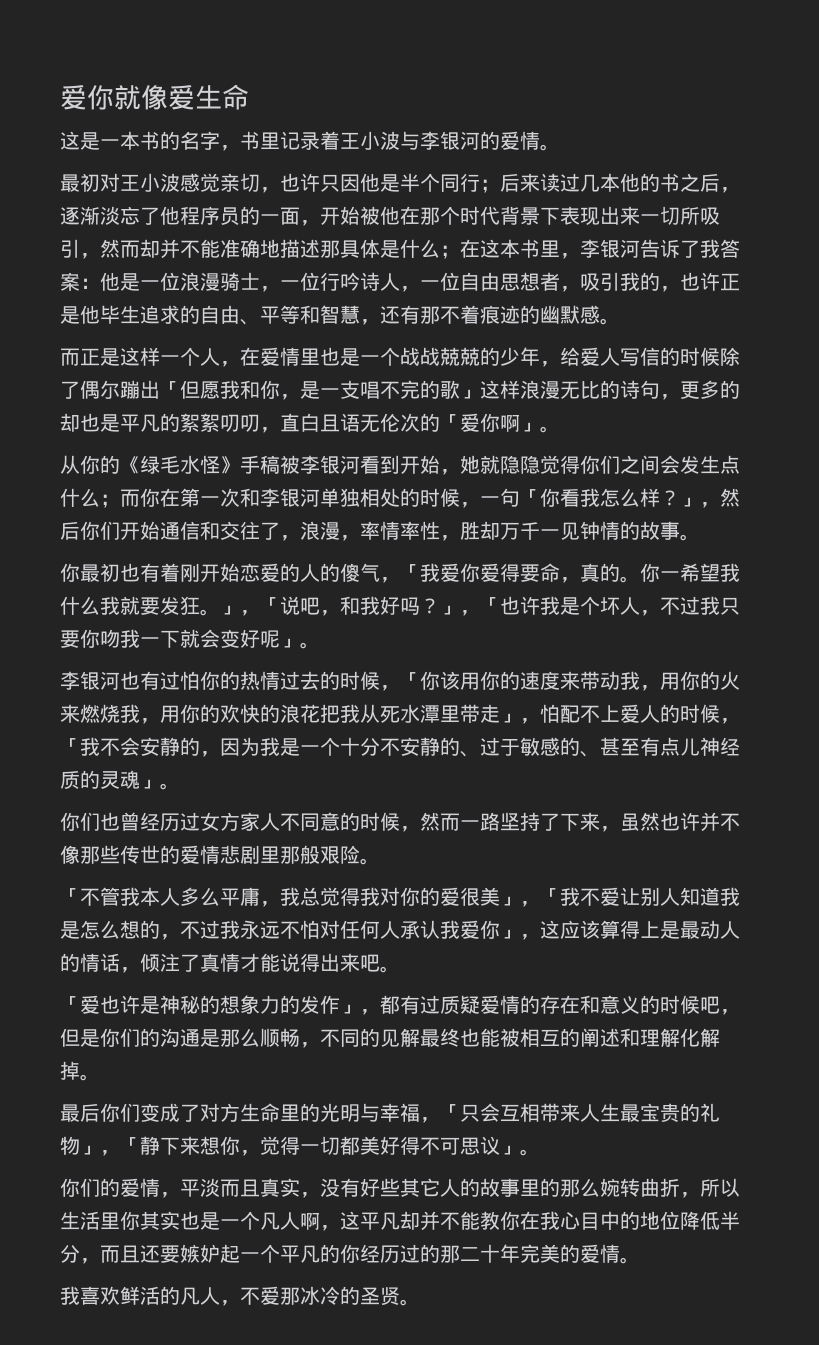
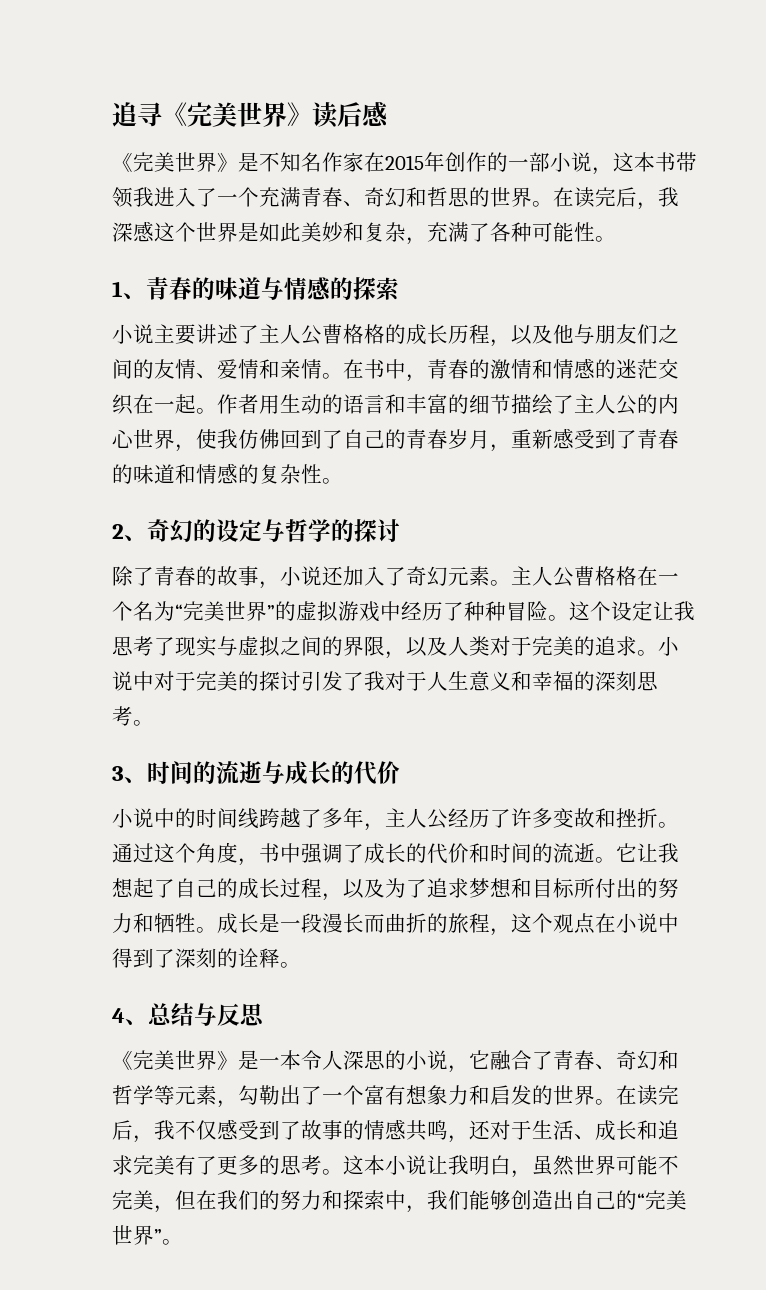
- 爱你就像爱生命
- 这是一本书的名字，书里记录着王小波与李银河的爱情。
- 最初对王小波感觉亲切，也许只因他是半个同行；后来读过几本他的书之后，逐渐淡忘了他程序员的一面，开始被他在那个时代背景下表现出来一切所吸引，然而却并不能准确地描述那具体是什么；在这本书里，李银河告诉了我答案：他是一位浪漫骑士，一位行吟诗人，一位自由思想者，吸引我的，也许正是他毕生追求的自由、平等和智慧，还有那不着痕迹的幽默感。
- 而正是这样一个人，在爱情里也是一个战战兢兢的少年，给爱人写信的时候除了偶尔蹦出「但愿我和你，是一支唱不完的歌」这样浪漫无比的诗句，更多的却也是平凡的絮絮叨叨，直白且语无伦次的「爱你啊」。
- 从你的《绿毛水怪》手稿被李银河看到开始，她就隐隐觉得你们之间会发生点什么；而你在第一次和李银河单独相处的时候，一句「你看我怎么样？」，然后你们开始通信和交往了，浪漫，率情率性，胜却万千一见钟情的故事。
- 你最初也有着刚开始恋爱的人的傻气，「我爱你爱得要命，真的。你一希望我什么我就要发狂。」，「说吧，和我好吗？」，「也许我是个坏人，不过我只要你吻我一下就会变好呢」。
- 李银河也有过怕你的热情过去的时候，「你该用你的速度来带动我，用你的火来燃烧我，用你的欢快的浪花把我从死水潭里带走」，怕配不上爱人的时候，「我不会安静的，因为我是一个十分不安静的、过于敏感的、甚至有点儿神经质的灵魂」。
- 你们也曾经历过女方家人不同意的时候，然而一路坚持了下来，虽然也许并不像那些传世的爱情悲剧里那般艰险。
- 「不管我本人多么平庸，我总觉得我对你的爱很美」，「我不爱让别人知道我是怎么想的，不过我永远不怕对任何人承认我爱你」，这应该算得上是最动人的情话，倾注了真情才能说得出来吧。
- 「爱也许是神秘的想象力的发作」，都有过质疑爱情的存在和意义的时候吧，但是你们的沟通是那么顺畅，不同的见解最终也能被相互的阐述和理解化解掉。
- 最后你们变成了对方生命里的光明与幸福，「只会互相带来人生最宝贵的礼物」，「静下来想你，觉得一切都美好得不可思议」。
- 你们的爱情，平淡而且真实，没有好些其它人的故事里的那么婉转曲折，所以生活里你其实也是一个凡人啊，这平凡却并不能教你在我心目中的地位降低半分，而且还要嫉妒起一个平凡的你经历过的那二十年完美的爱情。
- 我喜欢鲜活的凡人，不爱那冰冷的圣贤。
+ 追寻《完美世界》读后感
+ 《完美世界》是不知名作家在2015年创作的一部小说，这本书带领我进入了一个充满青春、奇幻和哲思的世界。在读完后，我深感这个世界是如此美妙和复杂，充满了各种可能性。
+ 1、青春的味道与情感的探索
+ 小说主要讲述了主人公曹格格的成长历程，以及他与朋友们之间的友情、爱情和亲情。在书中，青春的激情和情感的迷茫交织在一起。作者用生动的语言和丰富的细节描绘了主人公的内心世界，使我仿佛回到了自己的青春岁月，重新感受到了青春的味道和情感的复杂性。
+ 2、奇幻的设定与哲学的探讨
+ 除了青春的故事，小说还加入了奇幻元素。主人公曹格格在一个名为“完美世界”的虚拟游戏中经历了种种冒险。这个设定让我思考了现实与虚拟之间的界限，以及人类对于完美的追求。小说中对于完美的探讨引发了我对于人生意义和幸福的深刻思考。
+ 3、时间的流逝与成长的代价
+ 小说中的时间线跨越了多年，主人公经历了许多变故和挫折。通过这个角度，书中强调了成长的代价和时间的流逝。它让我想起了自己的成长过程，以及为了追求梦想和目标所付出的努力和牺牲。成长是一段漫长而曲折的旅程，这个观点在小说中得到了深刻的诠释。
+ 4、总结与反思
+ 《完美世界》是一本令人深思的小说，它融合了青春、奇幻和哲学等元素，勾勒出了一个富有想象力和启发的世界。在读完后，我不仅感受到了故事的情感共鸣，还对于生活、成长和追求完美有了更多的思考。这本小说让我明白，虽然世界可能不完美，但在我们的努力和探索中，我们能够创造出自己的“完美世界”。

